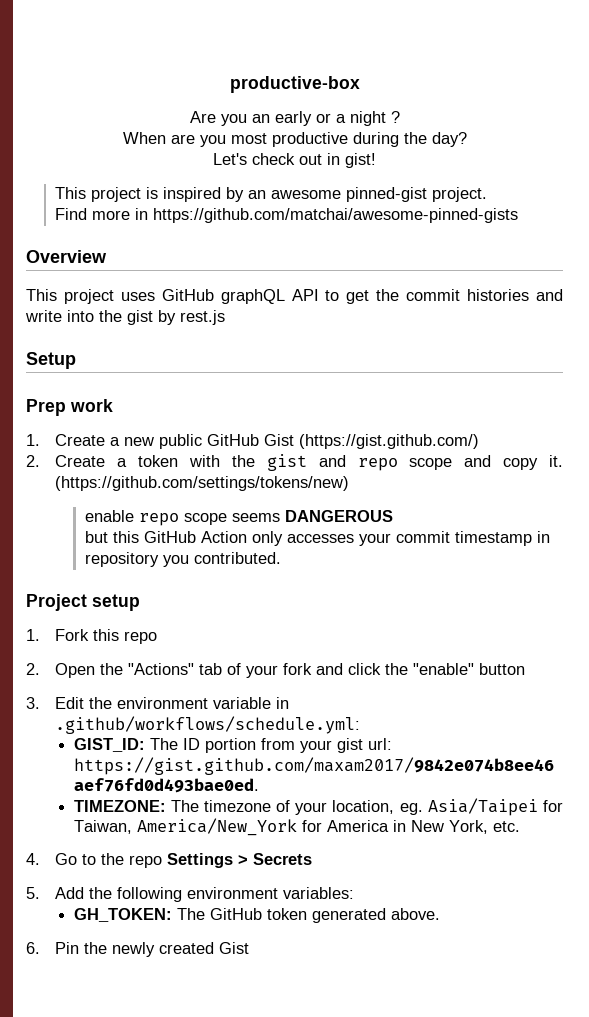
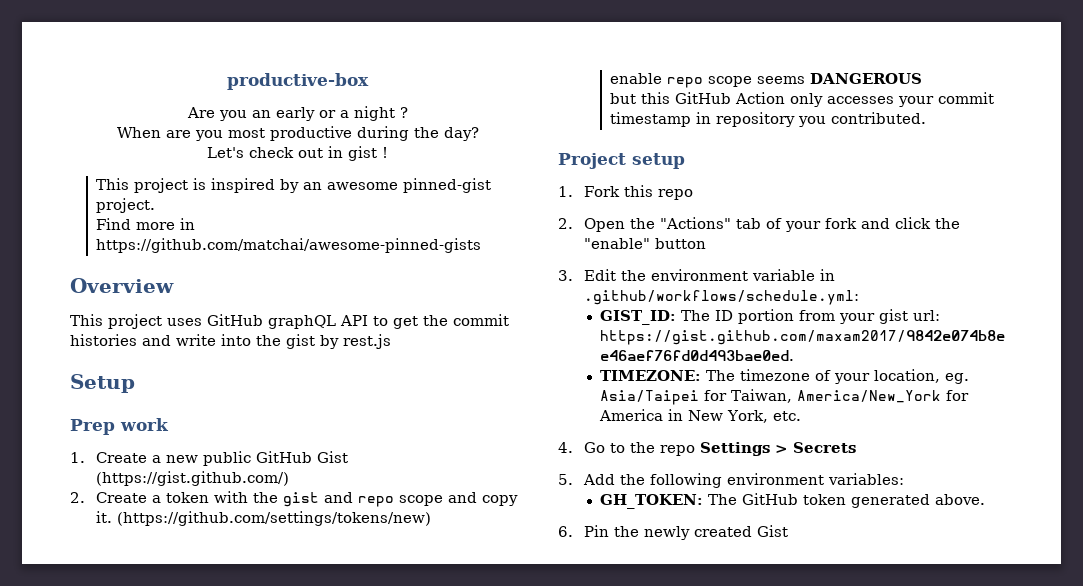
- Let's check out in gist!
+ Let's check out in gist !

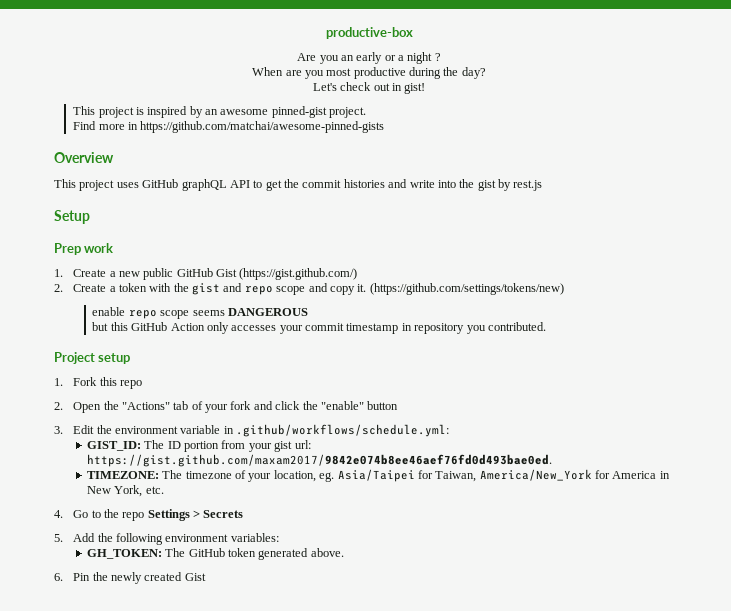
- Let's check out in gist !
+ Let's check out in gist!

